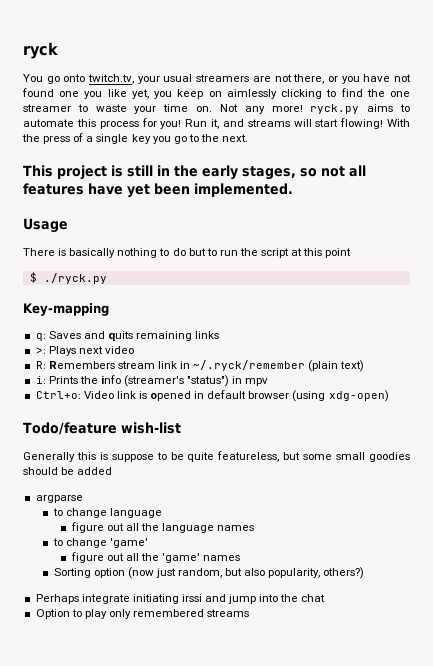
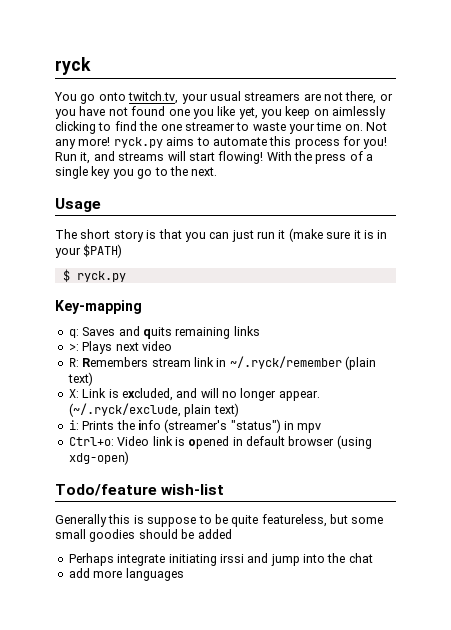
- This project is still in the early stages, so not all features have yet been implemented.
  Usage
- There is basically nothing to do but to run the script at this point
+ The short story is that you can just run it (make sure it is in your $PATH)
- $ ./ryck.py
+ $ ryck.py
+ X: Link is excluded, and will no longer appear. (~/.ryck/exclude, plain text)
- argparse
- to change language
- figure out all the language names
- to change 'game'
- figure out all the 'game' names
- Sorting option (now just random, but also popularity, others?)
- Option to play only remembered streams
+ add more languages

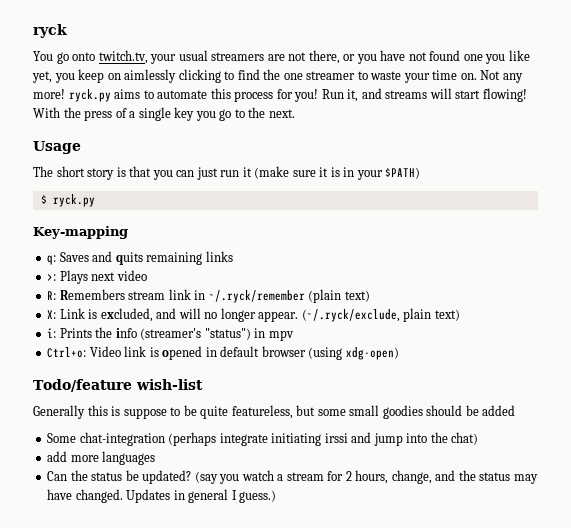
- Perhaps integrate initiating irssi and jump into the chat
+ Some chat-integration (perhaps integrate initiating irssi and jump into the chat)
+ Can the status be updated? (say you watch a stream for 2 hours, change, and the status may have changed. Updates in general I guess.)

